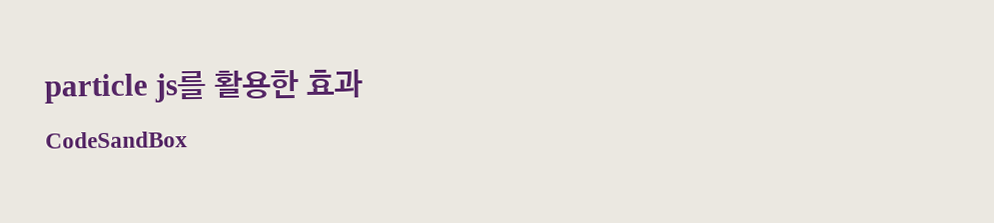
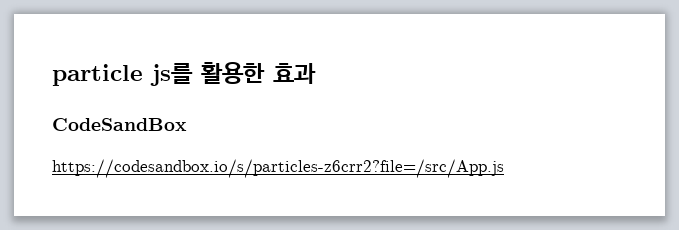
+ https://codesandbox.io/s/particles-z6crr2?file=/src/App.js

